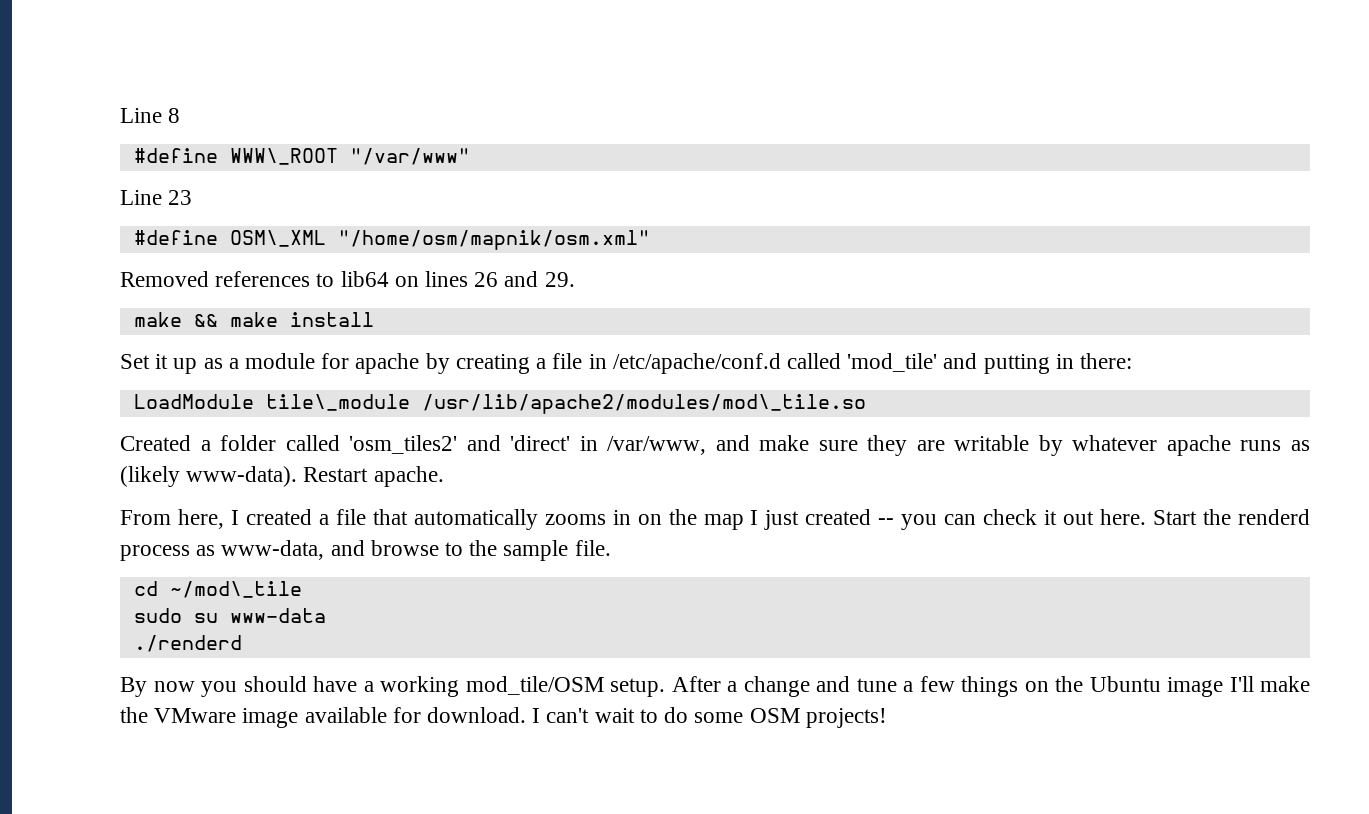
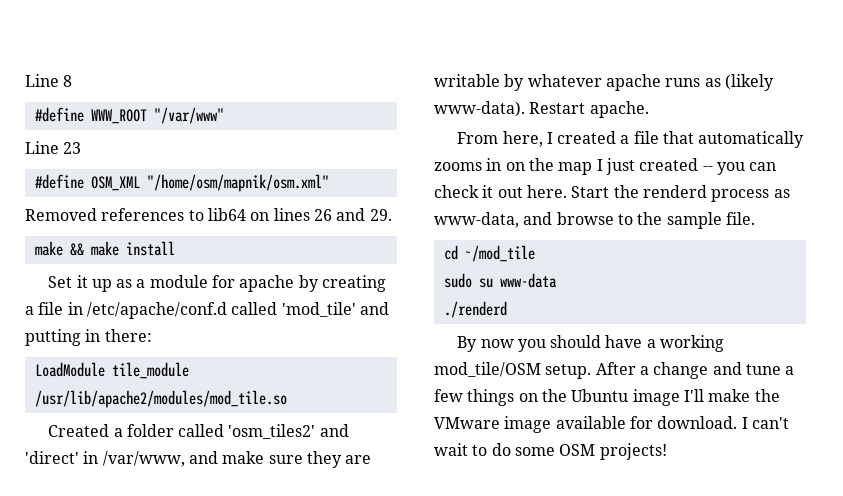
- #define WWW\_ROOT "/var/www"
+ #define WWW_ROOT "/var/www"
- #define OSM\_XML "/home/osm/mapnik/osm.xml"
+ #define OSM_XML "/home/osm/mapnik/osm.xml"
- LoadModule tile\_module /usr/lib/apache2/modules/mod\_tile.so
+ LoadModule tile_module /usr/lib/apache2/modules/mod_tile.so
- cd ~/mod\_tile
+ cd ~/mod_tile

